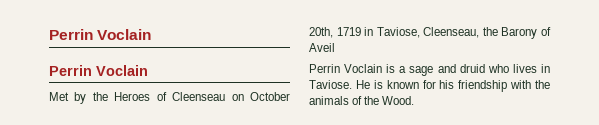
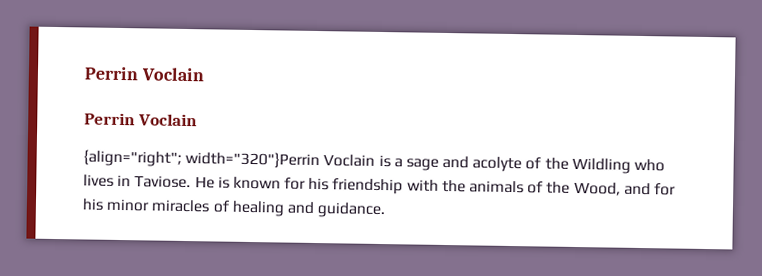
- Met by the Heroes of Cleenseau on October 20th, 1719 in Taviose, Cleenseau, the Barony of Aveil
- Perrin Voclain is a sage and druid who lives in Taviose.
+ {align="right"; width="320"}Perrin Voclain is a sage and acolyte of the Wildling who lives in Taviose.
- He is known for his friendship with the animals of the Wood.
+ He is known for his friendship with the animals of the Wood, and for his minor miracles of healing and guidance.

